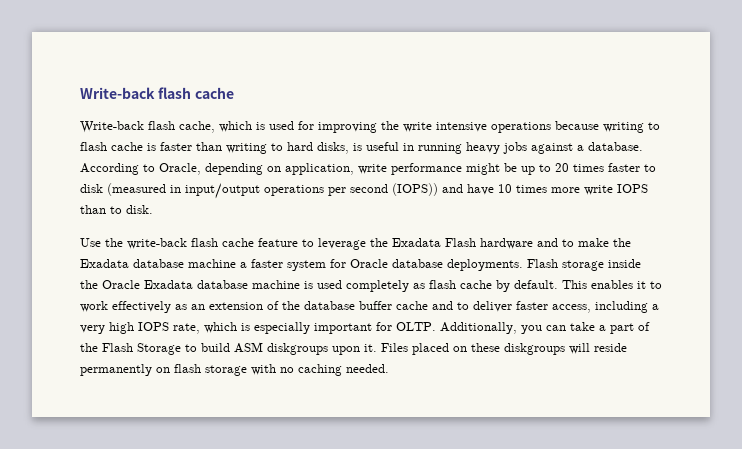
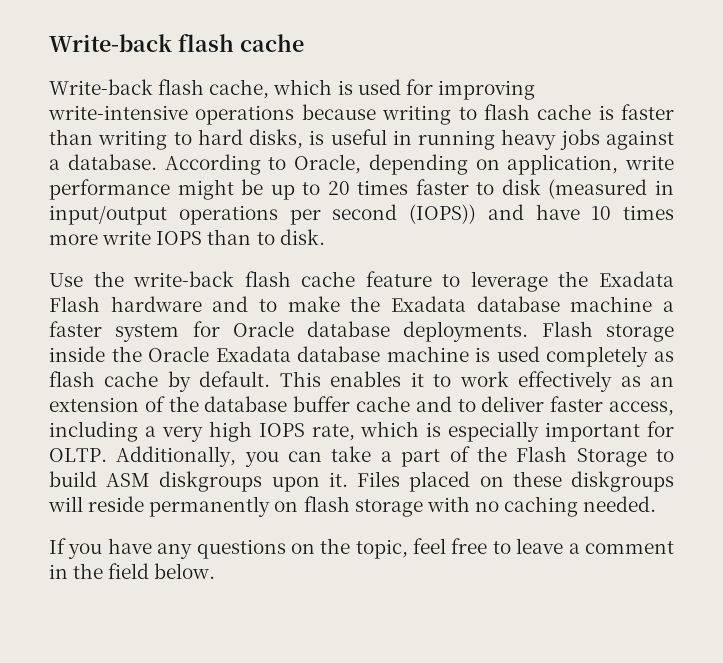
- Write-back flash cache, which is used for improving the write intensive operations because writing to flash cache is faster than writing to hard disks, is useful in running heavy jobs against a database.
+ Write-back flash cache, which is used for improving write-intensive operations because writing to flash cache is faster than writing to hard disks, is useful in running heavy jobs against a database.
+ If you have any questions on the topic, feel free to leave a comment in the field below.

